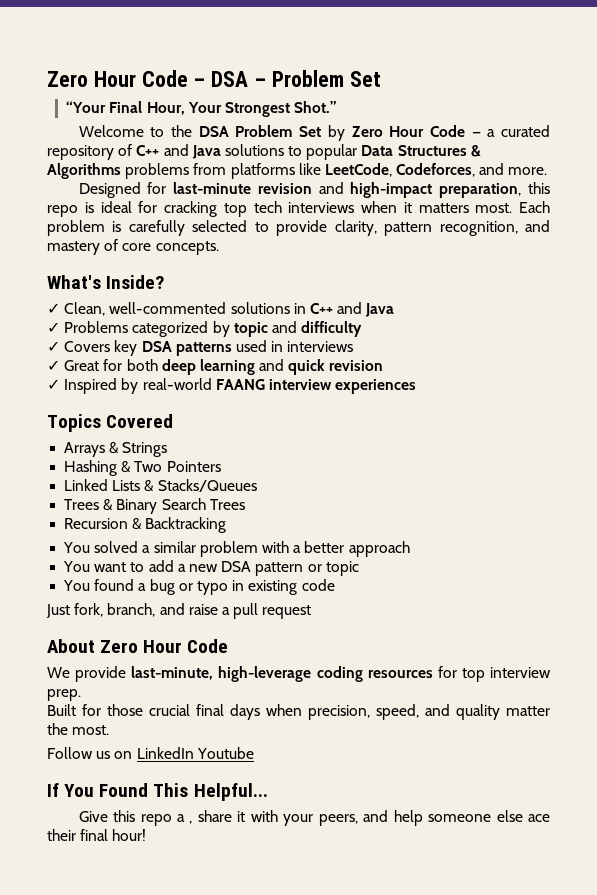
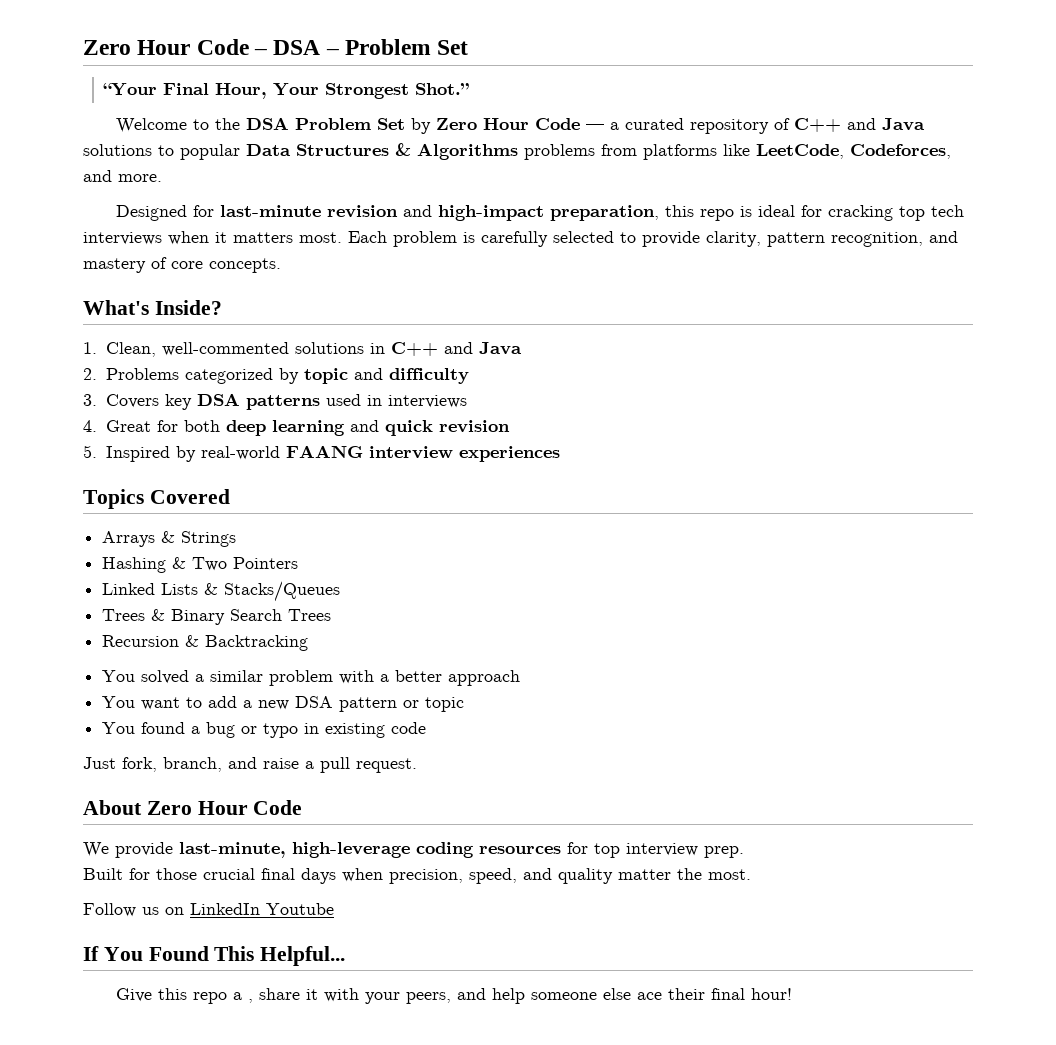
- ✓ Clean, well-commented solutions in C++ and Java
+ 1. Clean, well-commented solutions in C++ and Java
- ✓ Problems categorized by topic and difficulty
+ 2. Problems categorized by topic and difficulty
- ✓ Covers key DSA patterns used in interviews
+ 3. Covers key DSA patterns used in interviews
- ✓ Great for both deep learning and quick revision
+ 4. Great for both deep learning and quick revision
- ✓ Inspired by real-world FAANG interview experiences
+ 5. Inspired by real-world FAANG interview experiences
- Just fork, branch, and raise a pull request
+ Just fork, branch, and raise a pull request.

